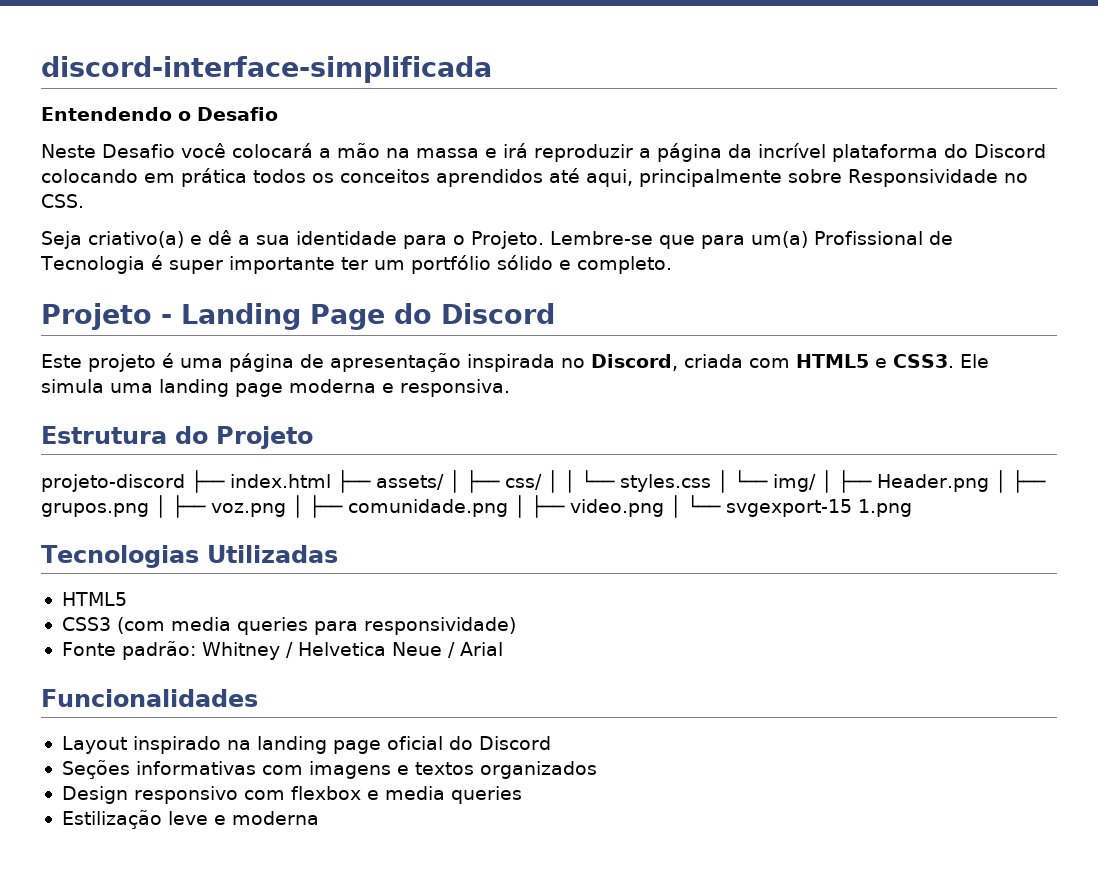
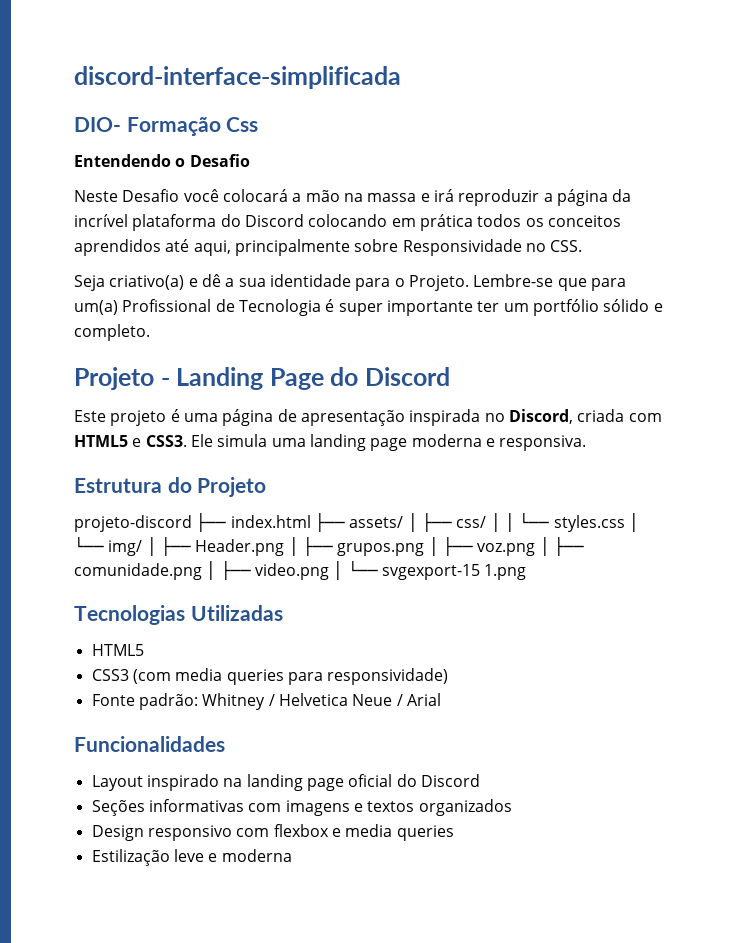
+ DIO- Formação Css

